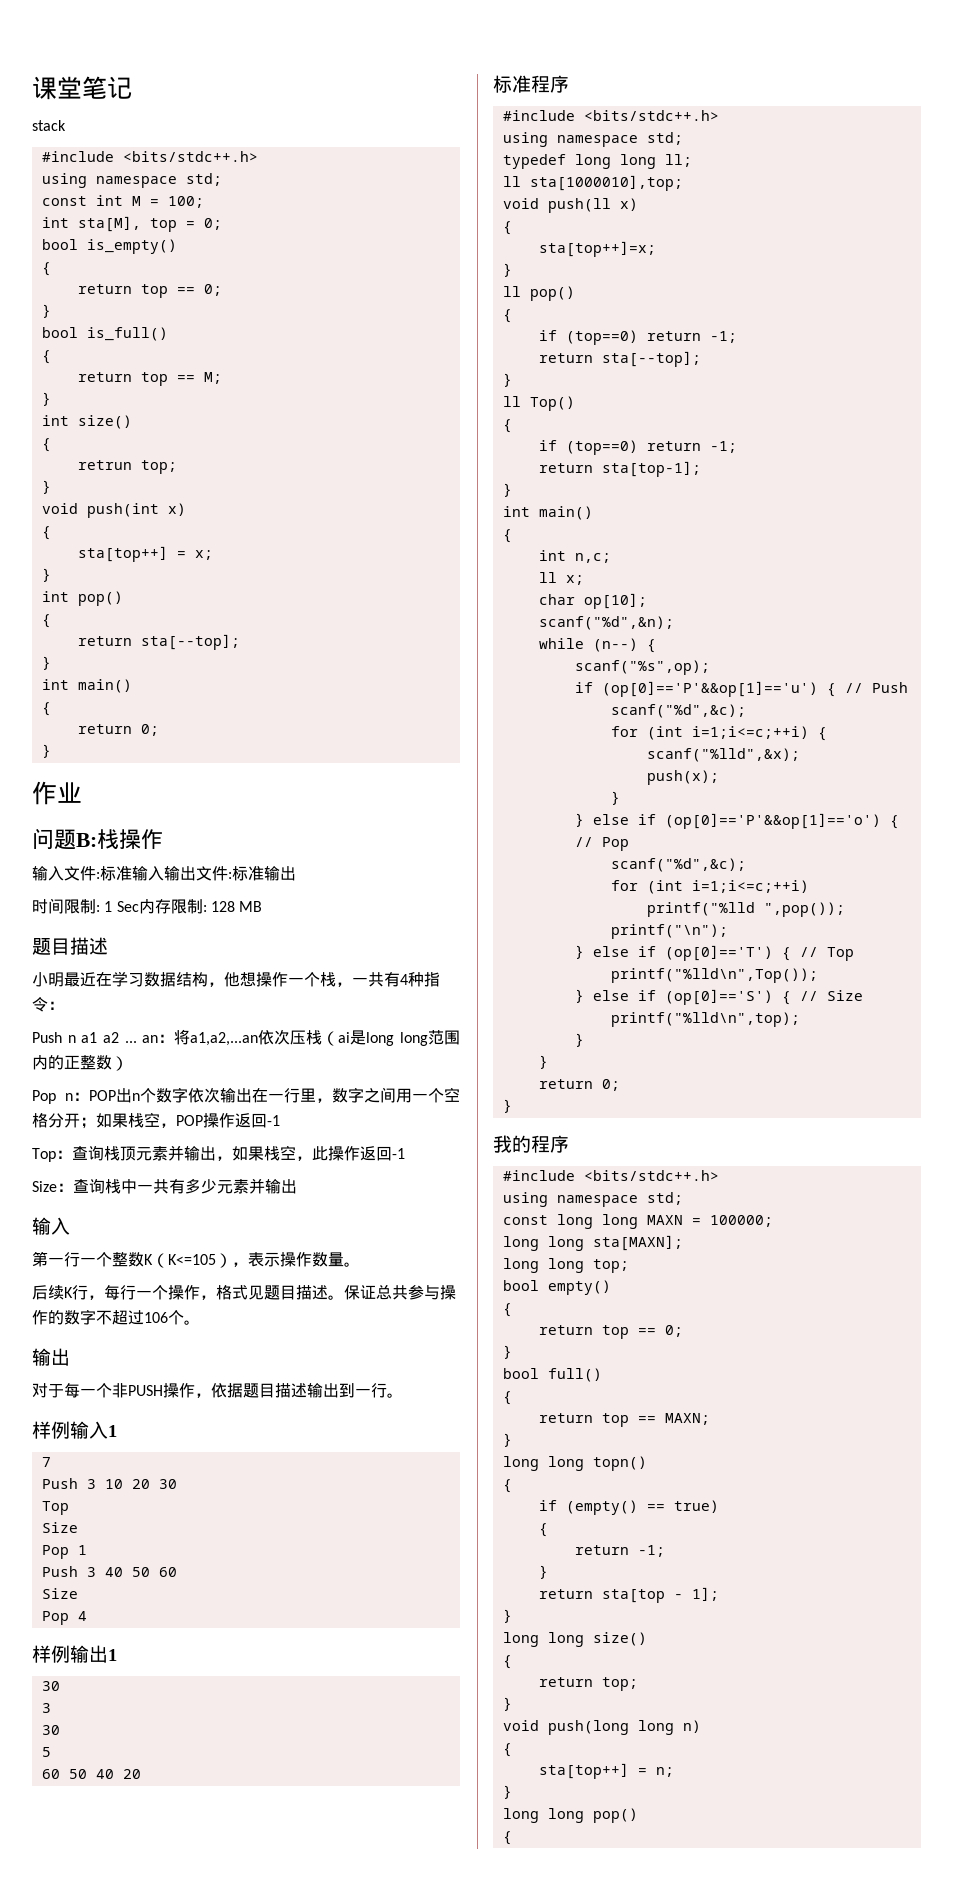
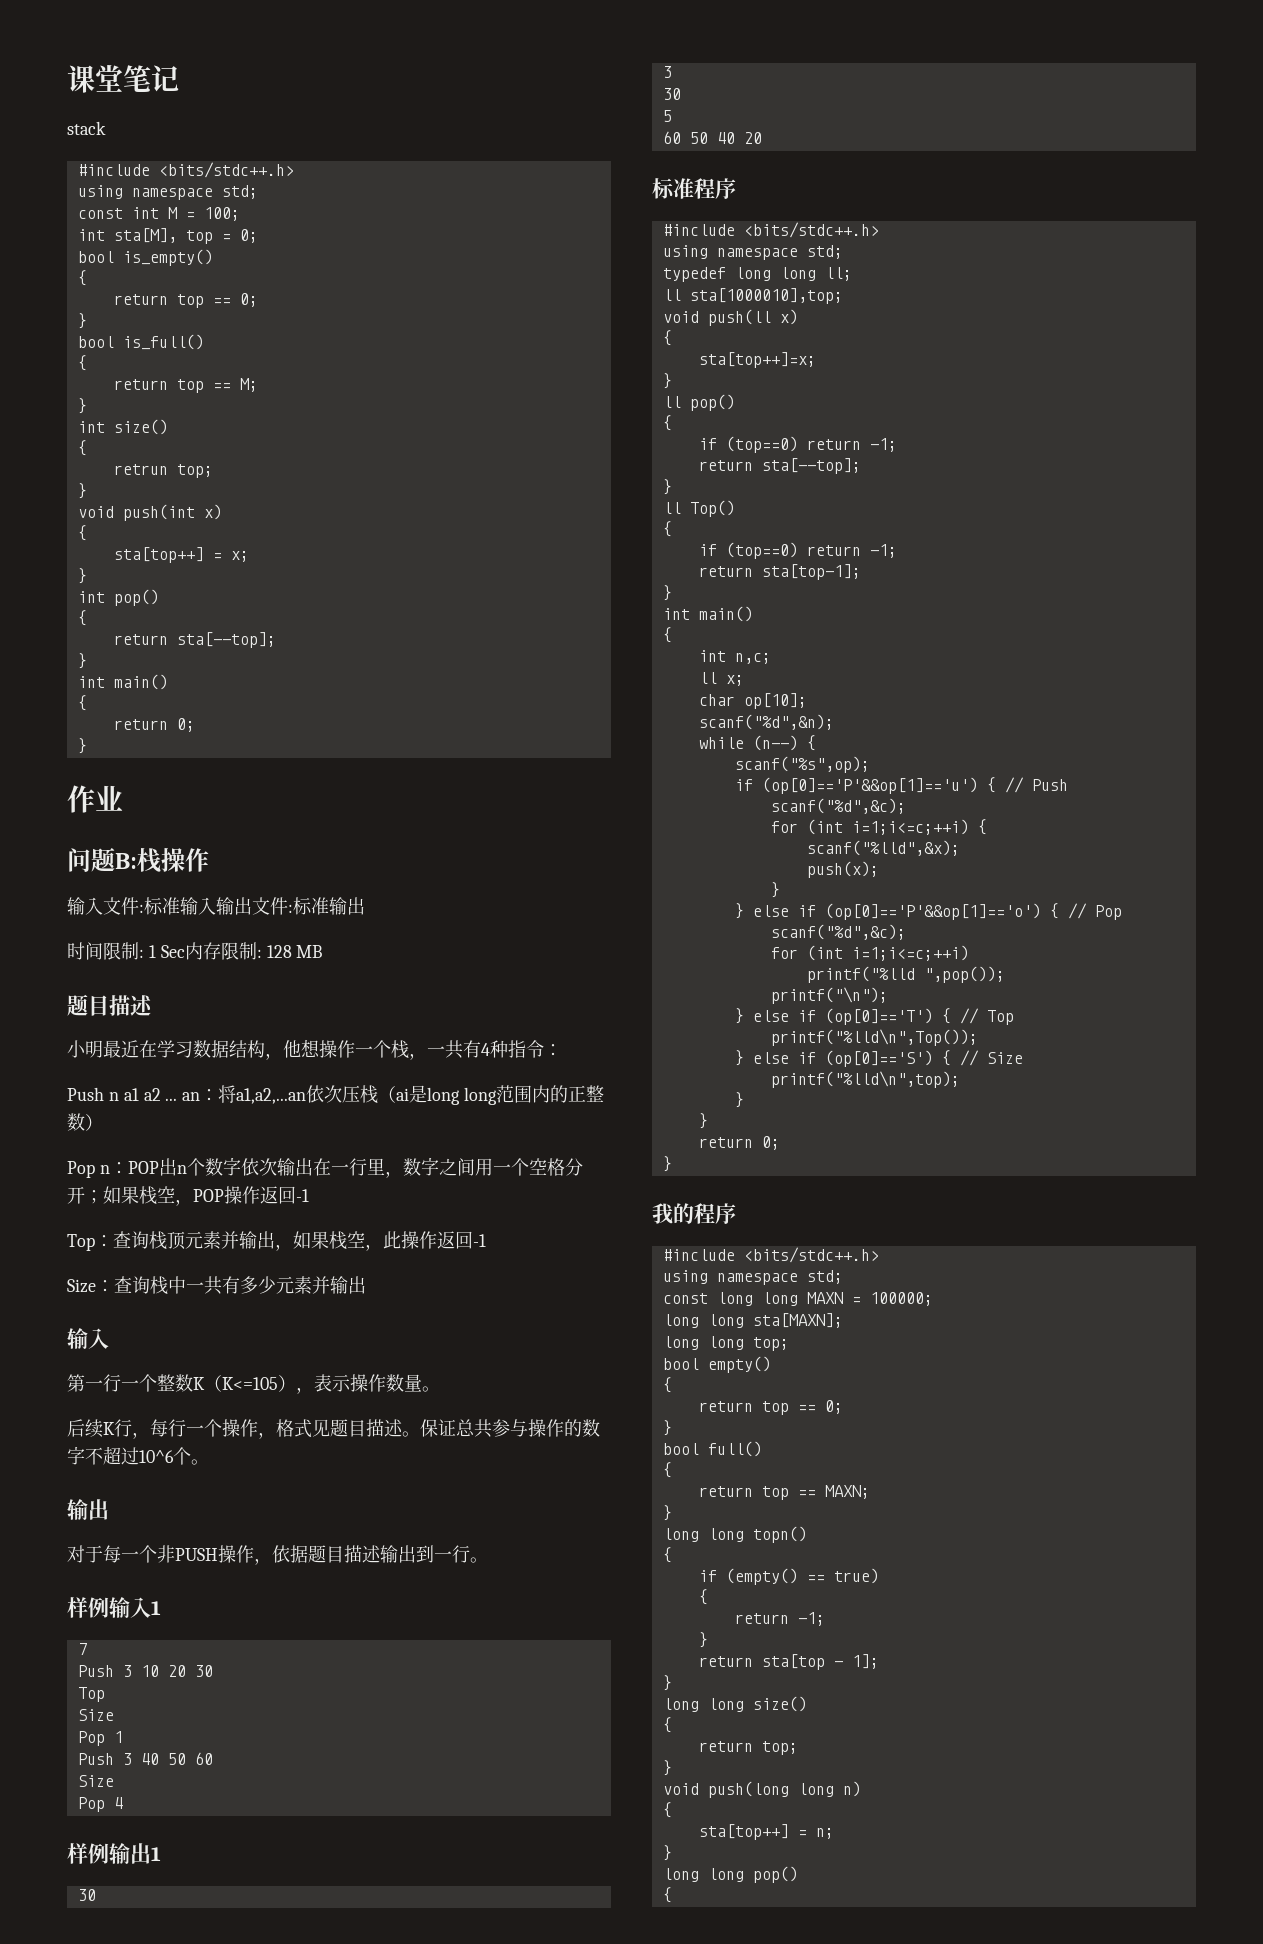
- 保证总共参与操作的数字不超过106个。
+ 保证总共参与操作的数字不超过10^6个。

